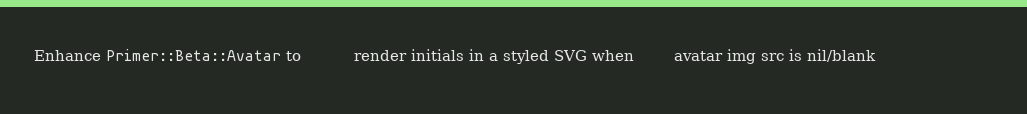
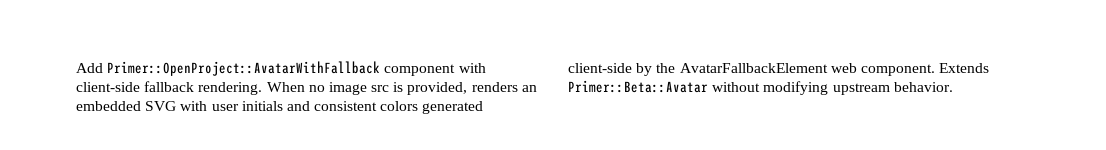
- Enhance Primer::Beta::Avatar to render initials in a styled SVG when avatar img src is nil/blank
+ Add Primer::OpenProject::AvatarWithFallback component with client-side fallback rendering. When no image src is provided, renders an embedded SVG with user initials and consistent colors generated client-side by the AvatarFallbackElement web component. Extends Primer::Beta::Avatar without modifying upstream behavior.

